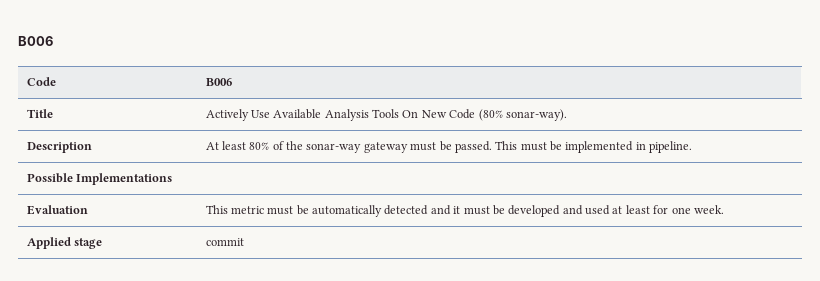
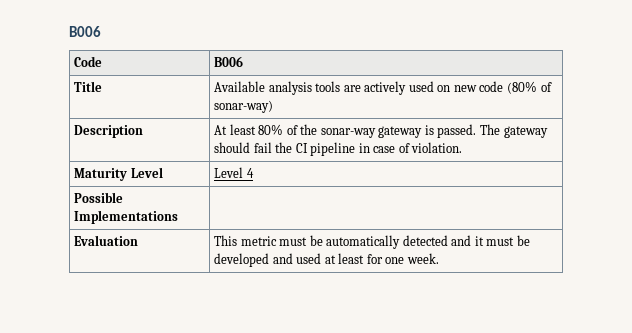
- Title | Actively Use Available Analysis Tools On New Code (80% sonar-way).
+ Title | Available analysis tools are actively used on new code (80% of sonar-way)
- Description | At least 80% of the sonar-way gateway must be passed. This must be implemented in pipeline.
+ Description | At least 80% of the sonar-way gateway is passed. The gateway should fail the CI pipeline in case of violation.
+ Maturity Level | Level 4
- Applied stage | commit

